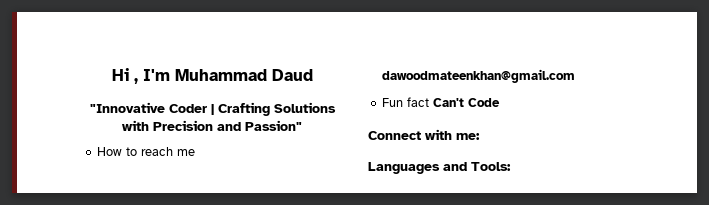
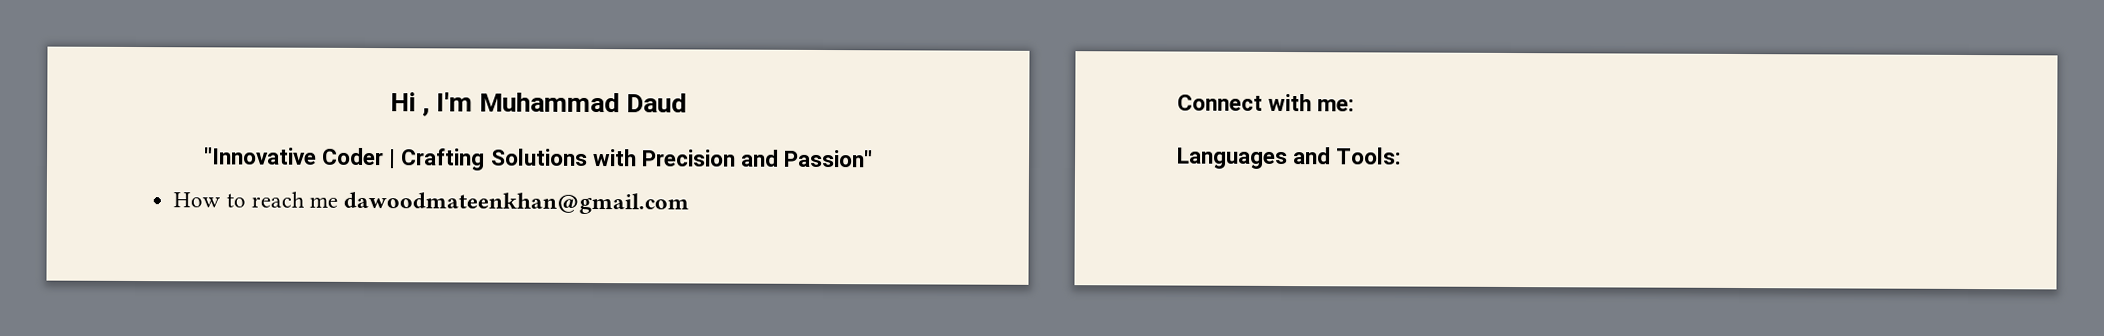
- Fun fact Can't Code

